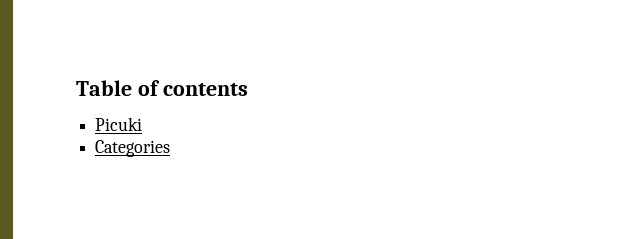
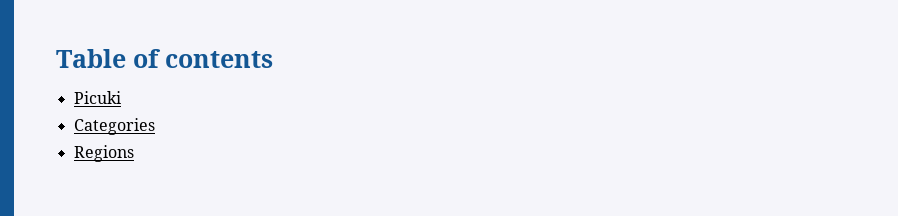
+ Regions

